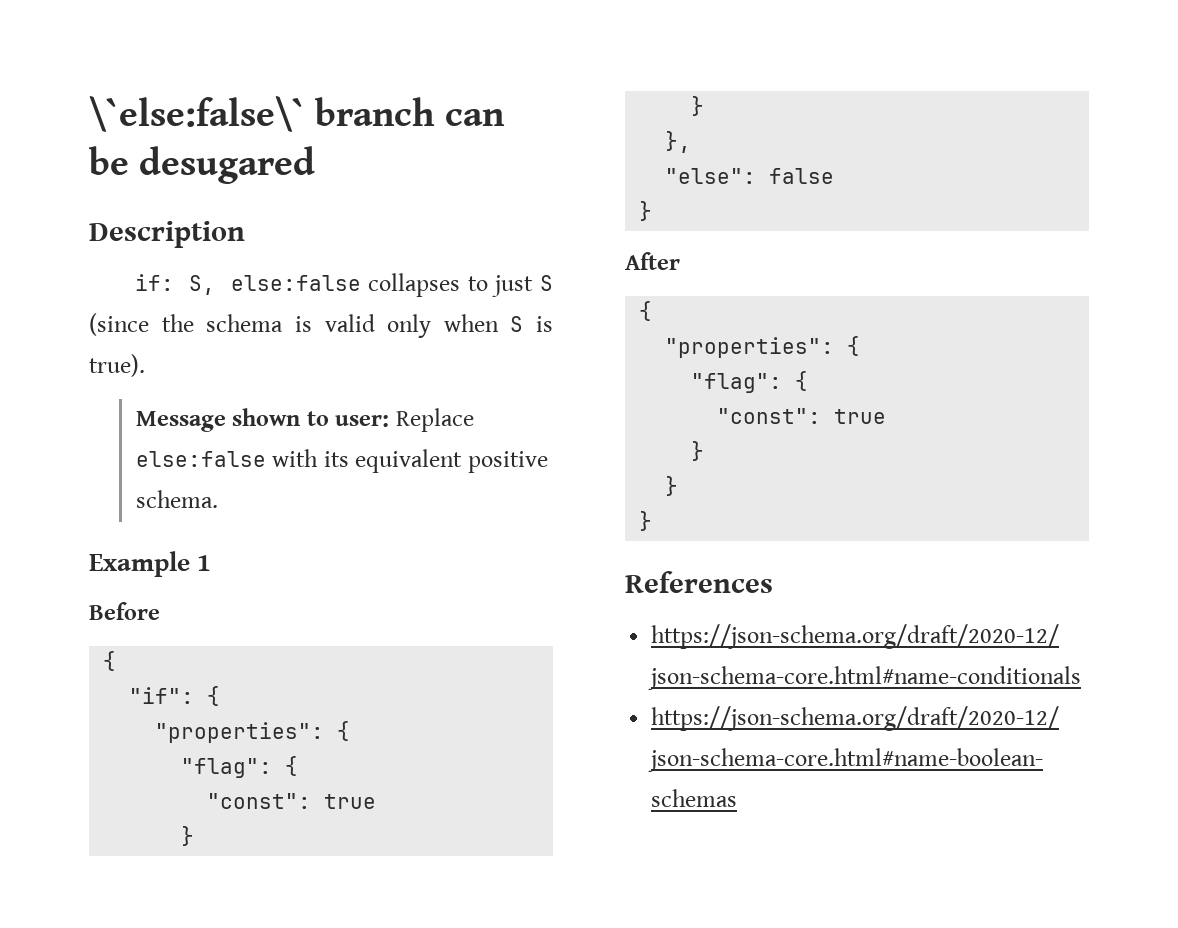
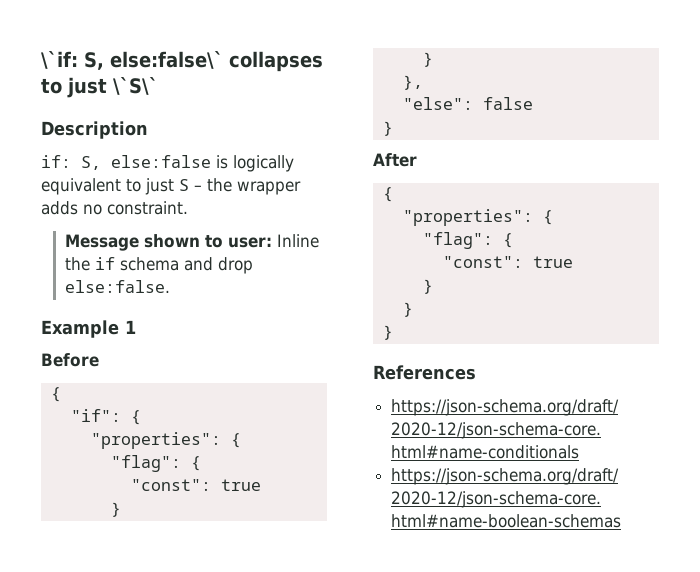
- \`else:false\` branch can be desugared
+ \`if: S, else:false\` collapses to just \`S\`
  Description
- if: S, else:false collapses to just S (since the schema is valid only when S is true).
- Message shown to user: Replace else:false with its equivalent positive schema.
+ if: S, else:false is logically equivalent to just S – the wrapper adds no constraint.
+ Message shown to user: Inline the if schema and drop else:false.

